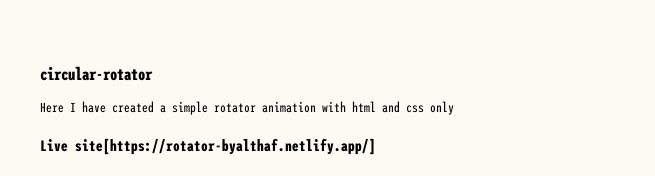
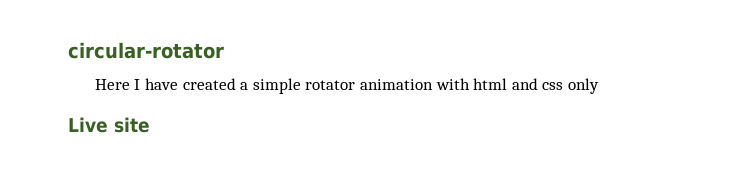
- Live site[https://rotator-byalthaf.netlify.app/]
+ Live site

